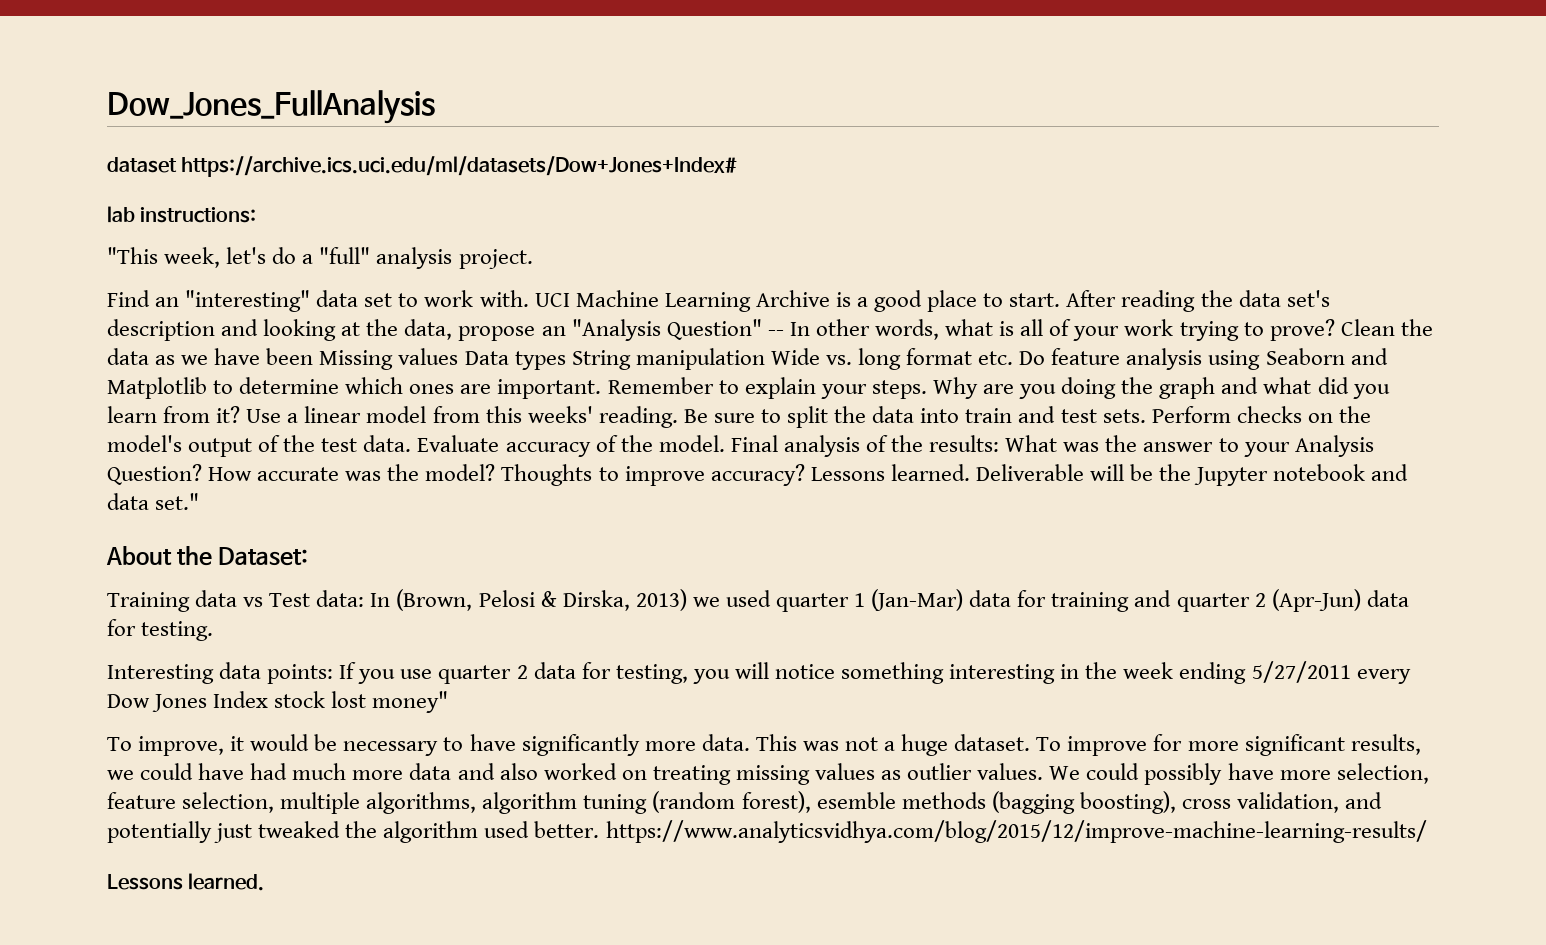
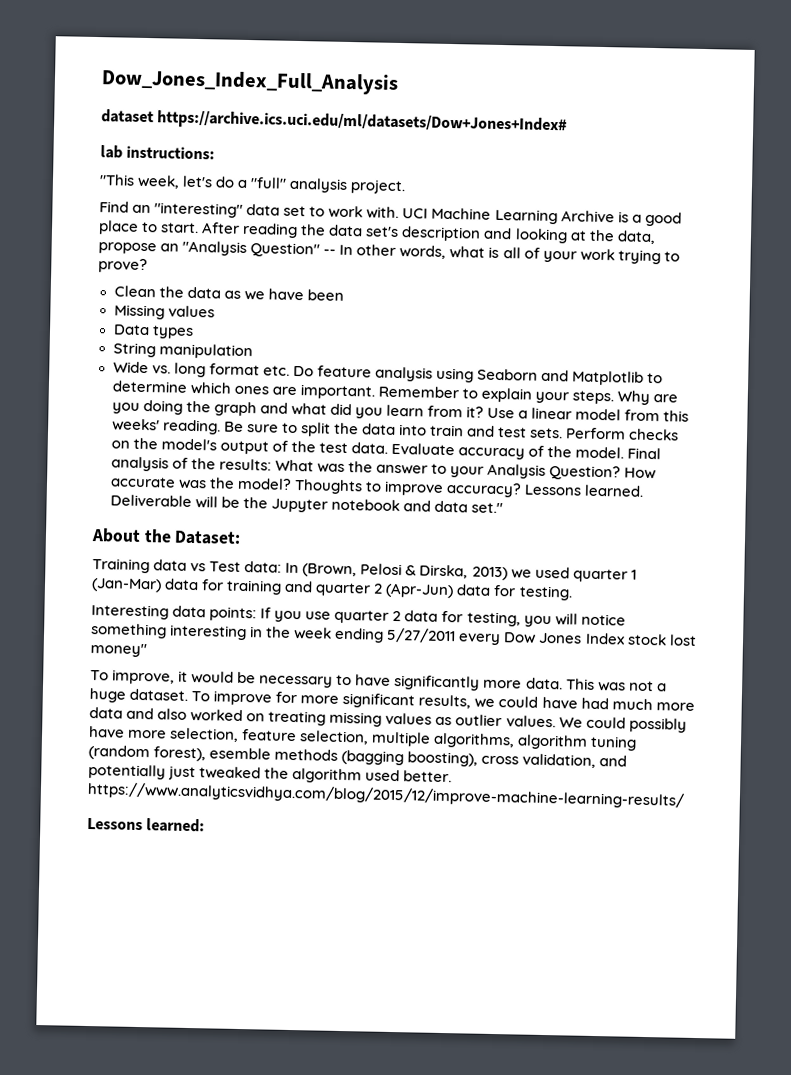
- Dow_Jones_FullAnalysis
+ Dow_Jones_Index_Full_Analysis
- After reading the data set's description and looking at the data, propose an "Analysis Question" -- In other words, what is all of your work trying to prove? Clean the data as we have been Missing values Data types String manipulation Wide vs. long format etc. Do feature analysis using Seaborn and Matplotlib to determine which ones are important.
+ After reading the data set's description and looking at the data, propose an "Analysis Question" -- In other words, what is all of your work trying to prove?
+ Clean the data as we have been
+ Missing values
+ Data types
+ String manipulation
+ Wide vs. long format etc. Do feature analysis using Seaborn and Matplotlib to determine which ones are important.
  We could possibly have more selection, feature selection, multiple algorithms, algorithm tuning (random forest), esemble methods (bagging boosting), cross validation, and potentially just tweaked the algorithm used better. https://www.analyticsvidhya.com/blog/2015/12/improve-machine-learning-results/
- Lessons learned.
+ Lessons learned:

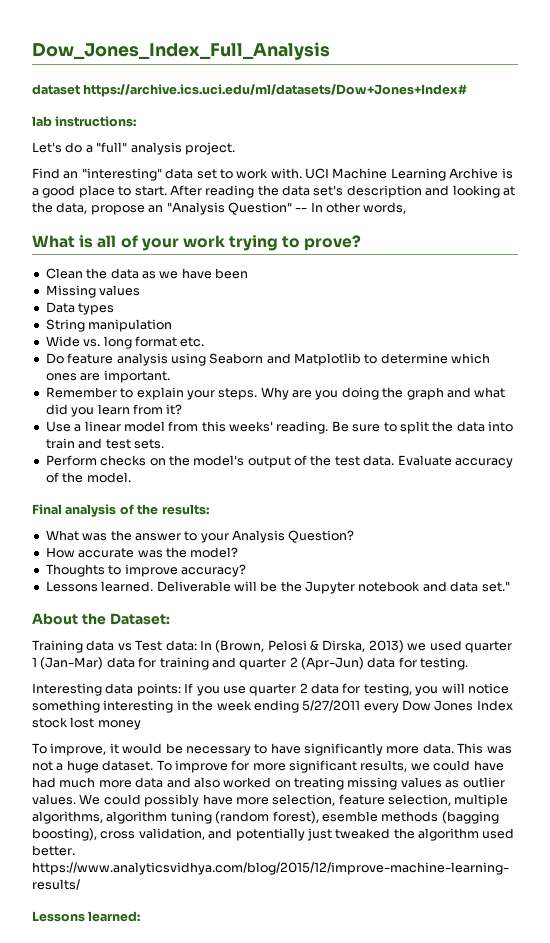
- "This week, let's do a "full" analysis project.
+ Let's do a "full" analysis project.
- After reading the data set's description and looking at the data, propose an "Analysis Question" -- In other words, what is all of your work trying to prove?
+ After reading the data set's description and looking at the data, propose an "Analysis Question" -- In other words,
+ What is all of your work trying to prove?
- Wide vs. long format etc. Do feature analysis using Seaborn and Matplotlib to determine which ones are important. Remember to explain your steps.
+ Wide vs. long format etc.
+ Do feature analysis using Seaborn and Matplotlib to determine which ones are important.
+ Remember to explain your steps.
- Why are you doing the graph and what did you learn from it? Use a linear model from this weeks' reading.
+ Why are you doing the graph and what did you learn from it?
+ Use a linear model from this weeks' reading.
- Be sure to split the data into train and test sets. Perform checks on the model's output of the test data.
+ Be sure to split the data into train and test sets.
+ Perform checks on the model's output of the test data.
- Evaluate accuracy of the model. Final analysis of the results: What was the answer to your Analysis Question? How accurate was the model? Thoughts to improve accuracy? Lessons learned.
+ Evaluate accuracy of the model.
+ Final analysis of the results:
+ What was the answer to your Analysis Question?
+ How accurate was the model?
+ Thoughts to improve accuracy?
+ Lessons learned.
- Interesting data points: If you use quarter 2 data for testing, you will notice something interesting in the week ending 5/27/2011 every Dow Jones Index stock lost money"
+ Interesting data points: If you use quarter 2 data for testing, you will notice something interesting in the week ending 5/27/2011 every Dow Jones Index stock lost money

